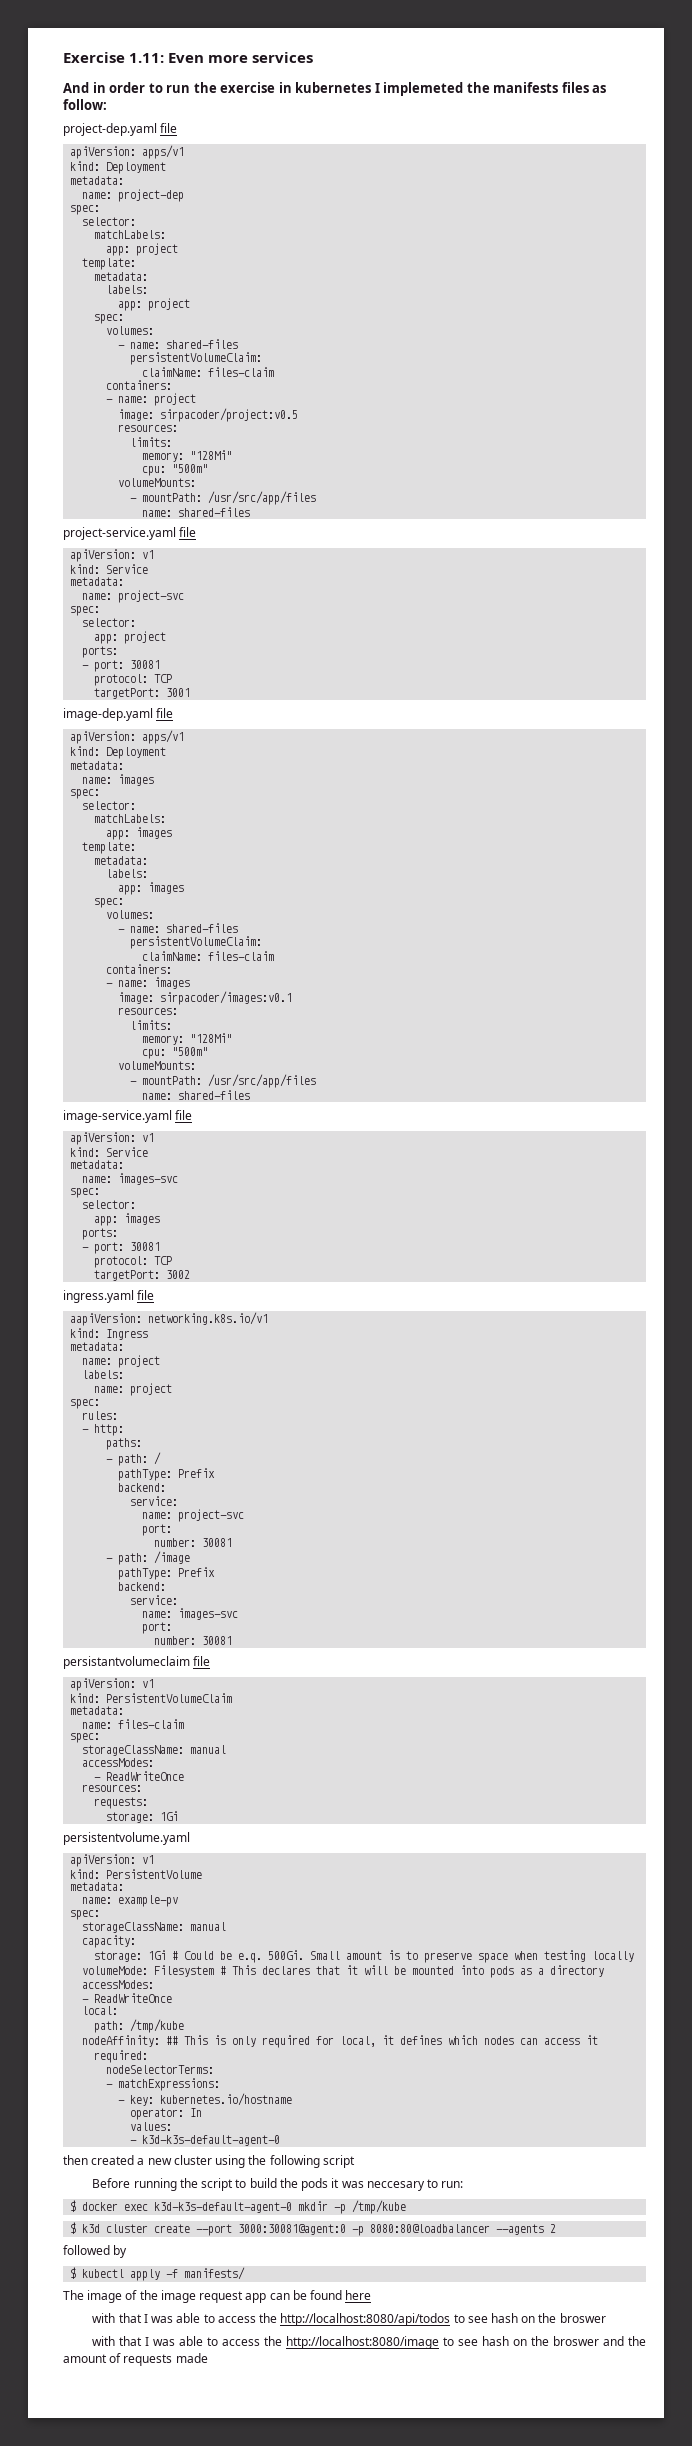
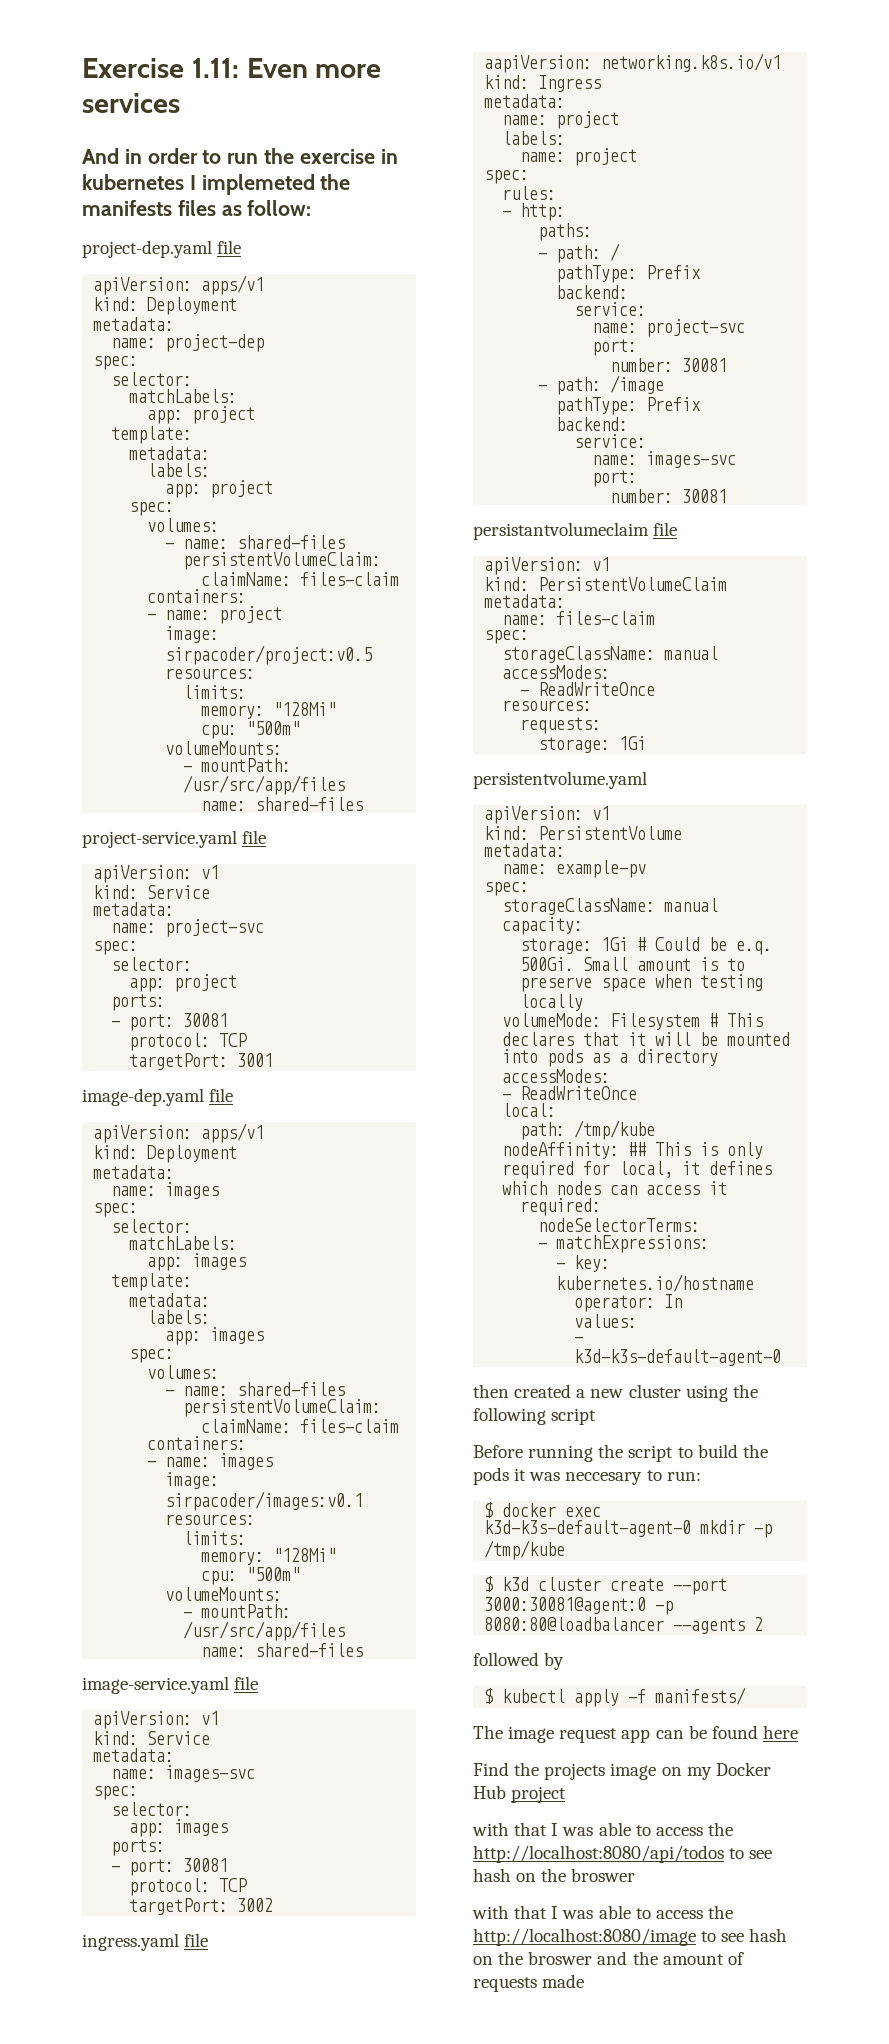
- The image of the image request app can be found here
+ The image request app can be found here
+ Find the projects image on my Docker Hub project

